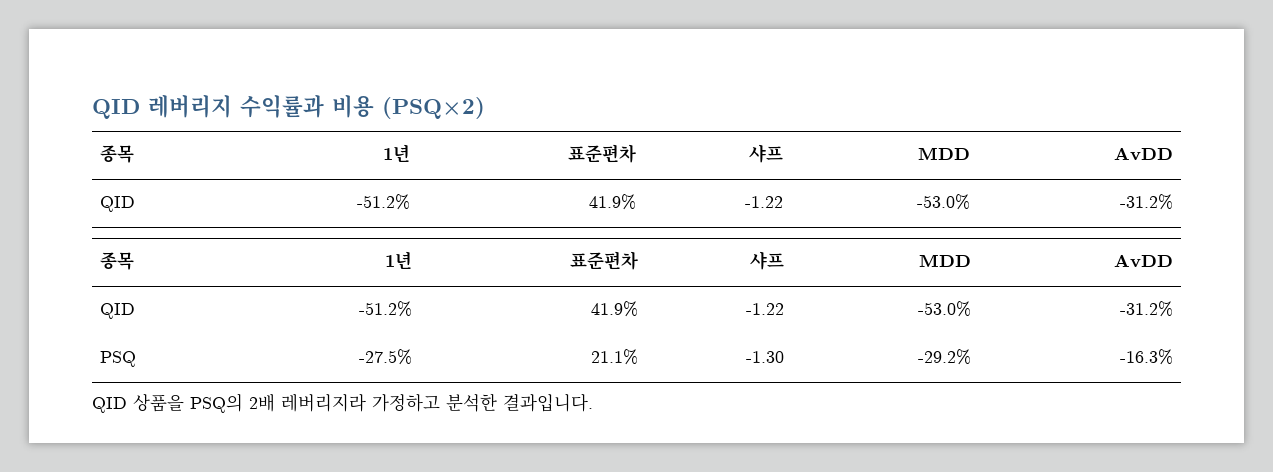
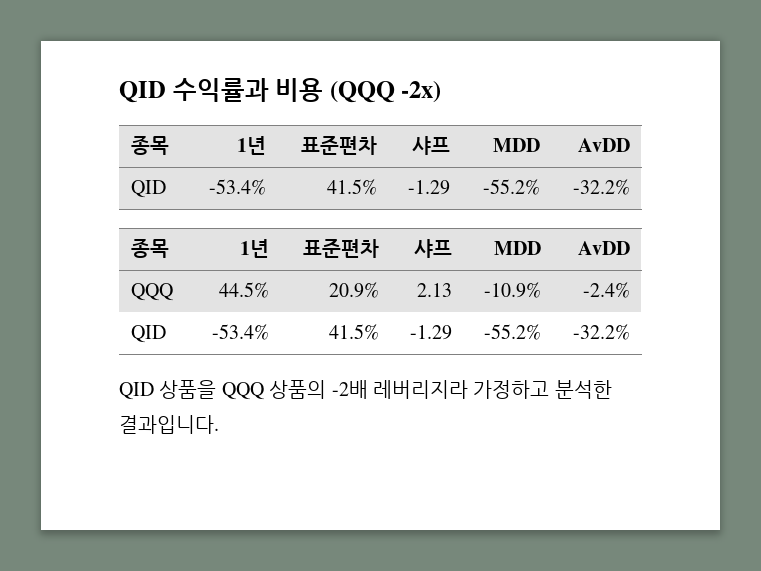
- QID 레버리지 수익률과 비용 (PSQ×2)
+ QID 수익률과 비용 (QQQ -2x)
  종목 | 1년 | 표준편차 | 샤프 | MDD | AvDD
- QID | -51.2% | 41.9% | -1.22 | -53.0% | -31.2%
+ QID | -53.4% | 41.5% | -1.29 | -55.2% | -32.2%
  종목 | 1년 | 표준편차 | 샤프 | MDD | AvDD
- QID | -51.2% | 41.9% | -1.22 | -53.0% | -31.2%
- PSQ | -27.5% | 21.1% | -1.30 | -29.2% | -16.3%
+ QQQ | 44.5% | 20.9% | 2.13 | -10.9% | -2.4%
+ QID | -53.4% | 41.5% | -1.29 | -55.2% | -32.2%
- QID 상품을 PSQ의 2배 레버리지라 가정하고 분석한 결과입니다.
+ QID 상품을 QQQ 상품의 -2배 레버리지라 가정하고 분석한 결과입니다.

